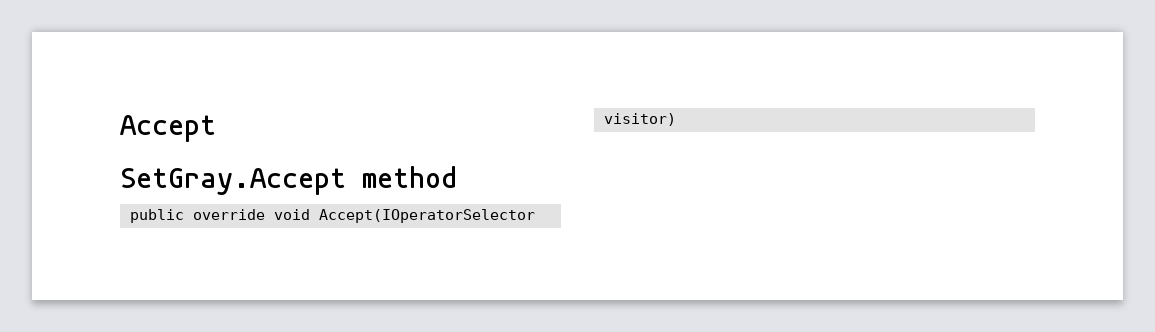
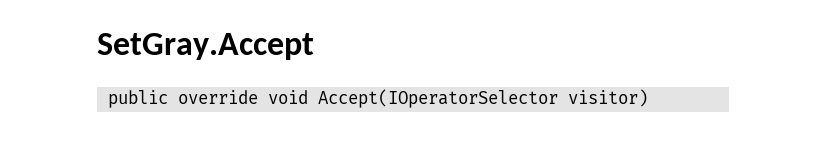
- Accept
- SetGray.Accept method
+ SetGray.Accept

